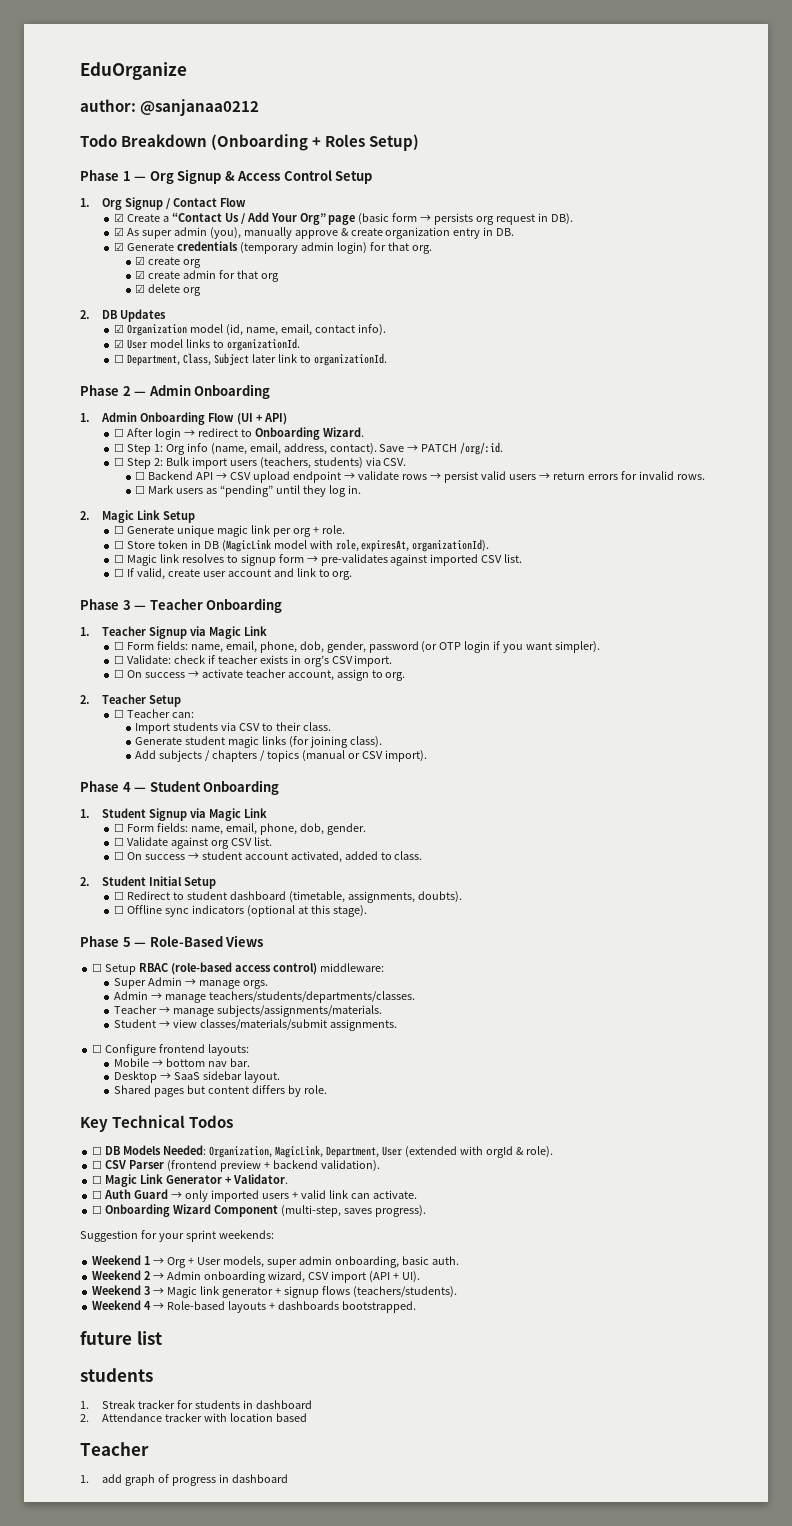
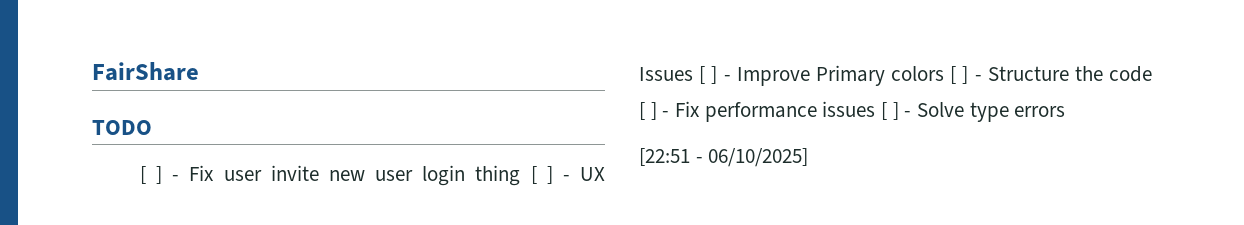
- EduOrganize
- author: @sanjanaa0212
- Todo Breakdown (Onboarding + Roles Setup)
- Phase 1 — Org Signup & Access Control Setup
- 1. Org Signup / Contact Flow
- ☑ Create a “Contact Us / Add Your Org” page (basic form → persists org request in DB).
- ☑ As super admin (you), manually approve & create organization entry in DB.
- ☑ Generate credentials (temporary admin login) for that org.
- ☑ create org
- ☑ create admin for that org
- ☑ delete org
- 2. DB Updates
- ☑ Organization model (id, name, email, contact info).
- ☑ User model links to organizationId.
- ☐ Department, Class, Subject later link to organizationId.
- Phase 2 — Admin Onboarding
- 1. Admin Onboarding Flow (UI + API)
- ☐ After login → redirect to Onboarding Wizard.
- ☐ Step 1: Org info (name, email, address, contact). Save → PATCH /org/:id.
- ☐ Step 2: Bulk import users (teachers, students) via CSV.
- ☐ Backend API → CSV upload endpoint → validate rows → persist valid users → return errors for invalid rows.
- ☐ Mark users as “pending” until they log in.
- 2. Magic Link Setup
- ☐ Generate unique magic link per org + role.
- ☐ Store token in DB (MagicLink model with role, expiresAt, organizationId).
- ☐ Magic link resolves to signup form → pre-validates against imported CSV list.
- ☐ If valid, create user account and link to org.
- Phase 3 — Teacher Onboarding
- 1. Teacher Signup via Magic Link
- ☐ Form fields: name, email, phone, dob, gender, password (or OTP login if you want simpler).
- ☐ Validate: check if teacher exists in org’s CSV import.
- ☐ On success → activate teacher account, assign to org.
- 2. Teacher Setup
- ☐ Teacher can:
- Import students via CSV to their class.
- Generate student magic links (for joining class).
- Add subjects / chapters / topics (manual or CSV import).
- Phase 4 — Student Onboarding
- 1. Student Signup via Magic Link
- ☐ Form fields: name, email, phone, dob, gender.
- ☐ Validate against org CSV list.
- ☐ On success → student account activated, added to class.
- 2. Student Initial Setup
- ☐ Redirect to student dashboard (timetable, assignments, doubts).
- ☐ Offline sync indicators (optional at this stage).
- Phase 5 — Role-Based Views
- ☐ Setup RBAC (role-based access control) middleware:
- Super Admin → manage orgs.
- Admin → manage teachers/students/departments/classes.
- Teacher → manage subjects/assignments/materials.
- Student → view classes/materials/submit assignments.
- ☐ Configure frontend layouts:
- Mobile → bottom nav bar.
- Desktop → SaaS sidebar layout.
- Shared pages but content differs by role.
- Key Technical Todos
- ☐ DB Models Needed: Organization, MagicLink, Department, User (extended with orgId & role).
- ☐ CSV Parser (frontend preview + backend validation).
- ☐ Magic Link Generator + Validator.
- ☐ Auth Guard → only imported users + valid link can activate.
- ☐ Onboarding Wizard Component (multi-step, saves progress).
- Suggestion for your sprint weekends:
- Weekend 1 → Org + User models, super admin onboarding, basic auth.
- Weekend 2 → Admin onboarding wizard, CSV import (API + UI).
- Weekend 3 → Magic link generator + signup flows (teachers/students).
- Weekend 4 → Role-based layouts + dashboards bootstrapped.
- future list
- students
- 1. Streak tracker for students in dashboard
- 2. Attendance tracker with location based
- Teacher
- 1. add graph of progress in dashboard
+ FairShare
+ TODO
+ [ ] - Fix user invite new user login thing [ ] - UX Issues [ ] - Improve Primary colors [ ] - Structure the code [ ] - Fix performance issues [ ] - Solve type errors
+ [22:51 - 06/10/2025]

